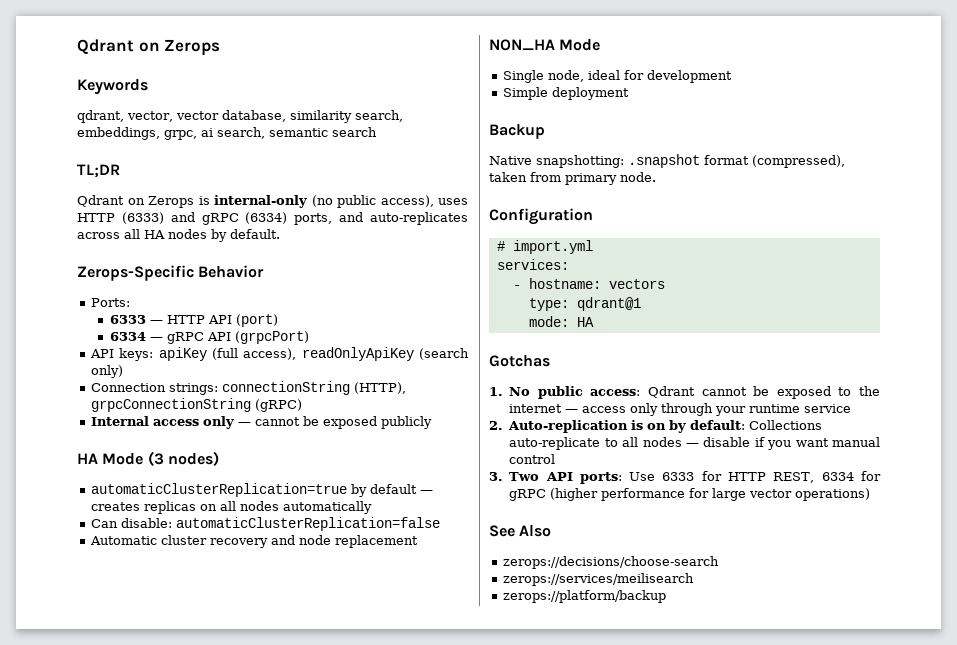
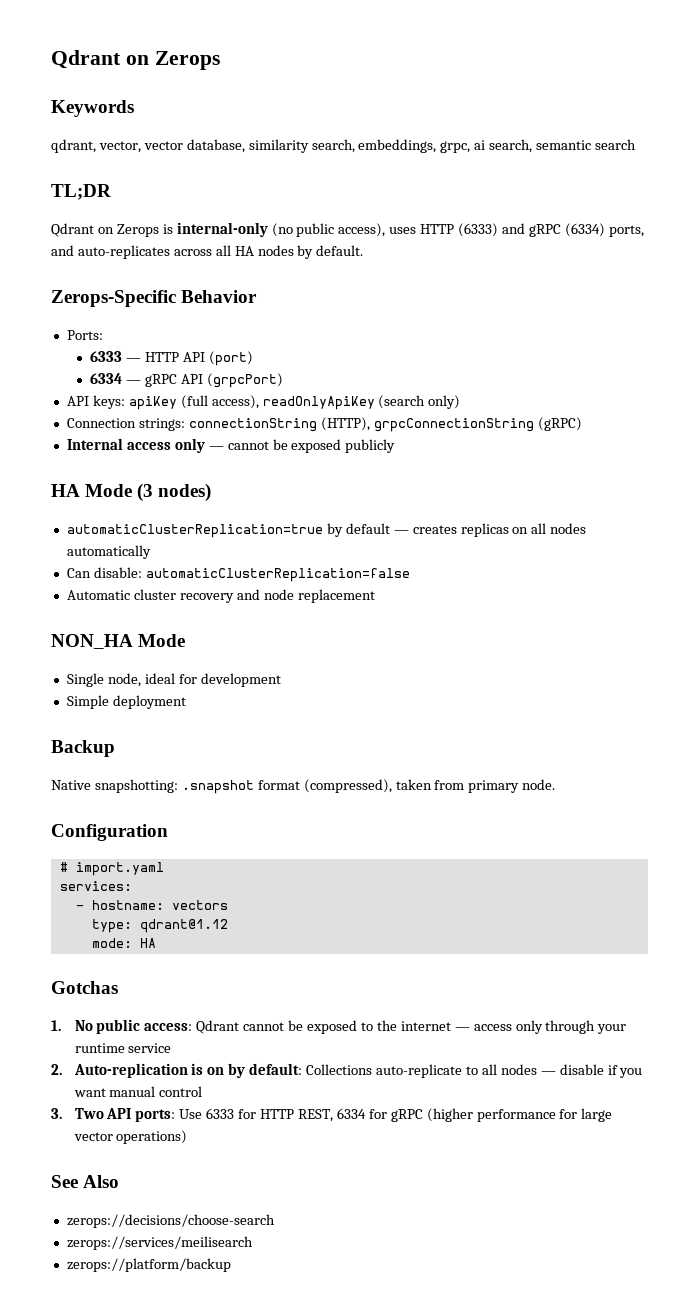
- # import.yml
+ # import.yaml
- type: qdrant@1
+ type: qdrant@1.12

